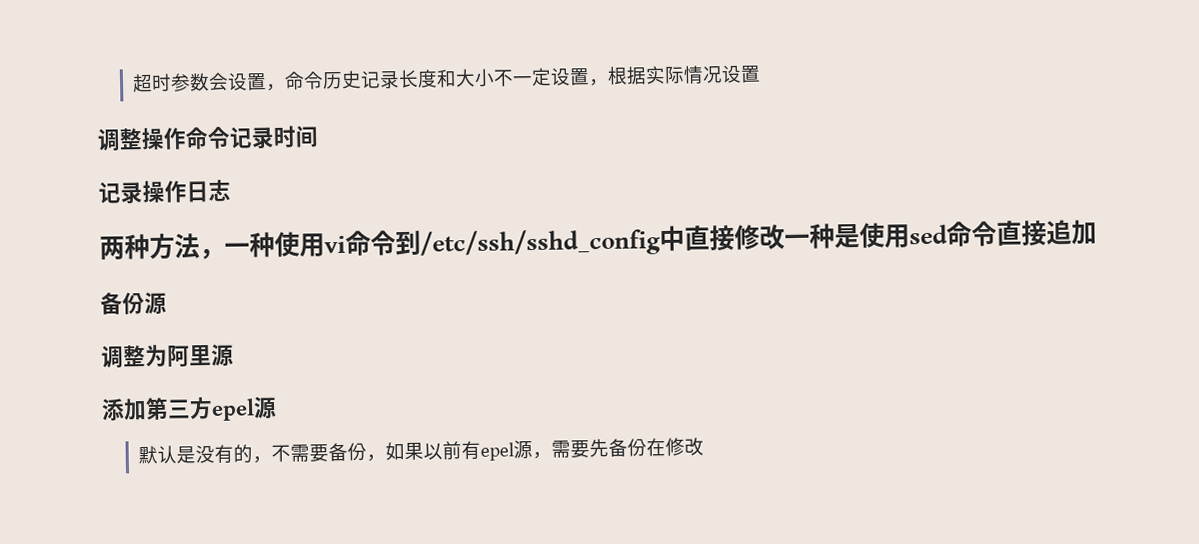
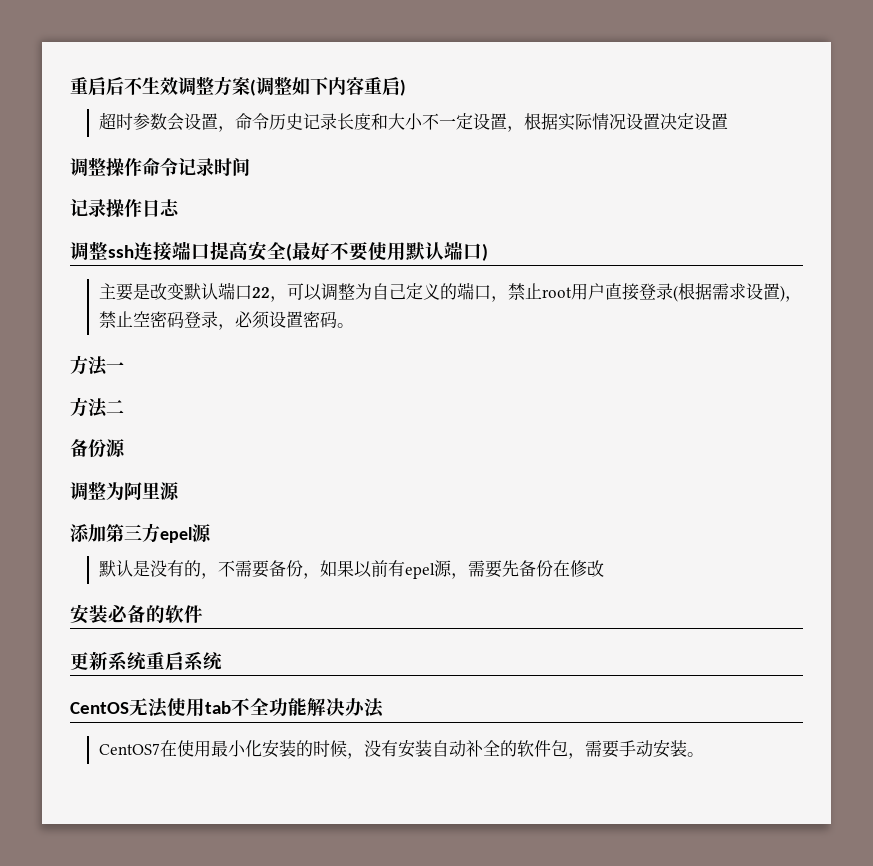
+ 重启后不生效调整方案(调整如下内容重启)
- 超时参数会设置，命令历史记录长度和大小不一定设置，根据实际情况设置
+ 超时参数会设置，命令历史记录长度和大小不一定设置，根据实际情况设置决定设置
- 两种方法，一种使用vi命令到/etc/ssh/sshd_config中直接修改一种是使用sed命令直接追加
+ 调整ssh连接端口提高安全(最好不要使用默认端口)
+ 主要是改变默认端口22，可以调整为自己定义的端口，禁止root用户直接登录(根据需求设置)，禁止空密码登录，必须设置密码。
+ 方法一
+ 方法二
+ 安装必备的软件
+ 更新系统重启系统
+ CentOS无法使用tab不全功能解决办法
+ CentOS7在使用最小化安装的时候，没有安装自动补全的软件包，需要手动安装。

